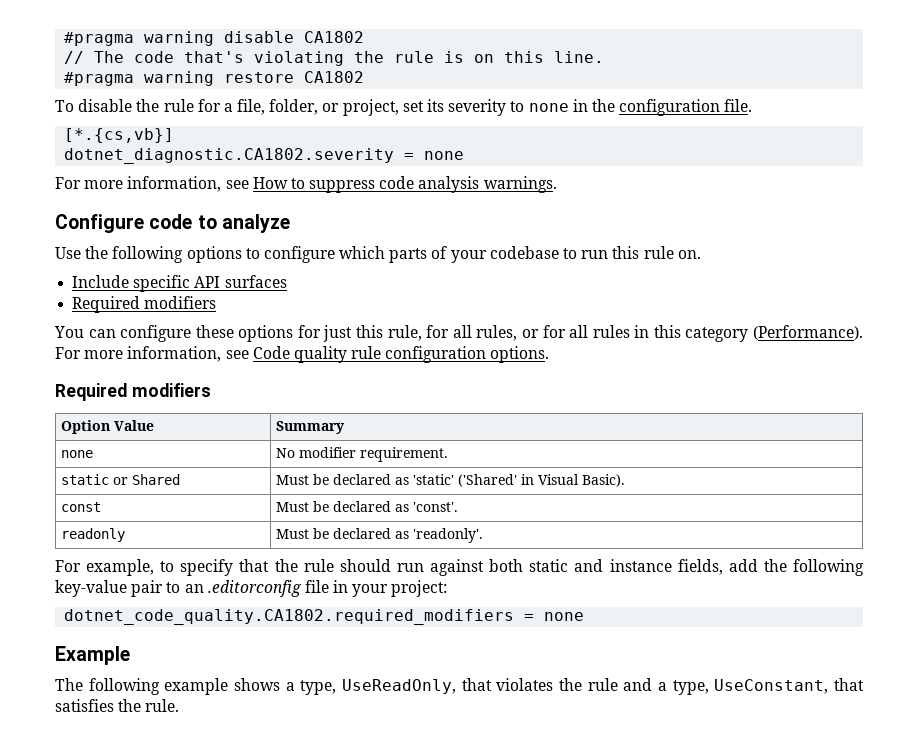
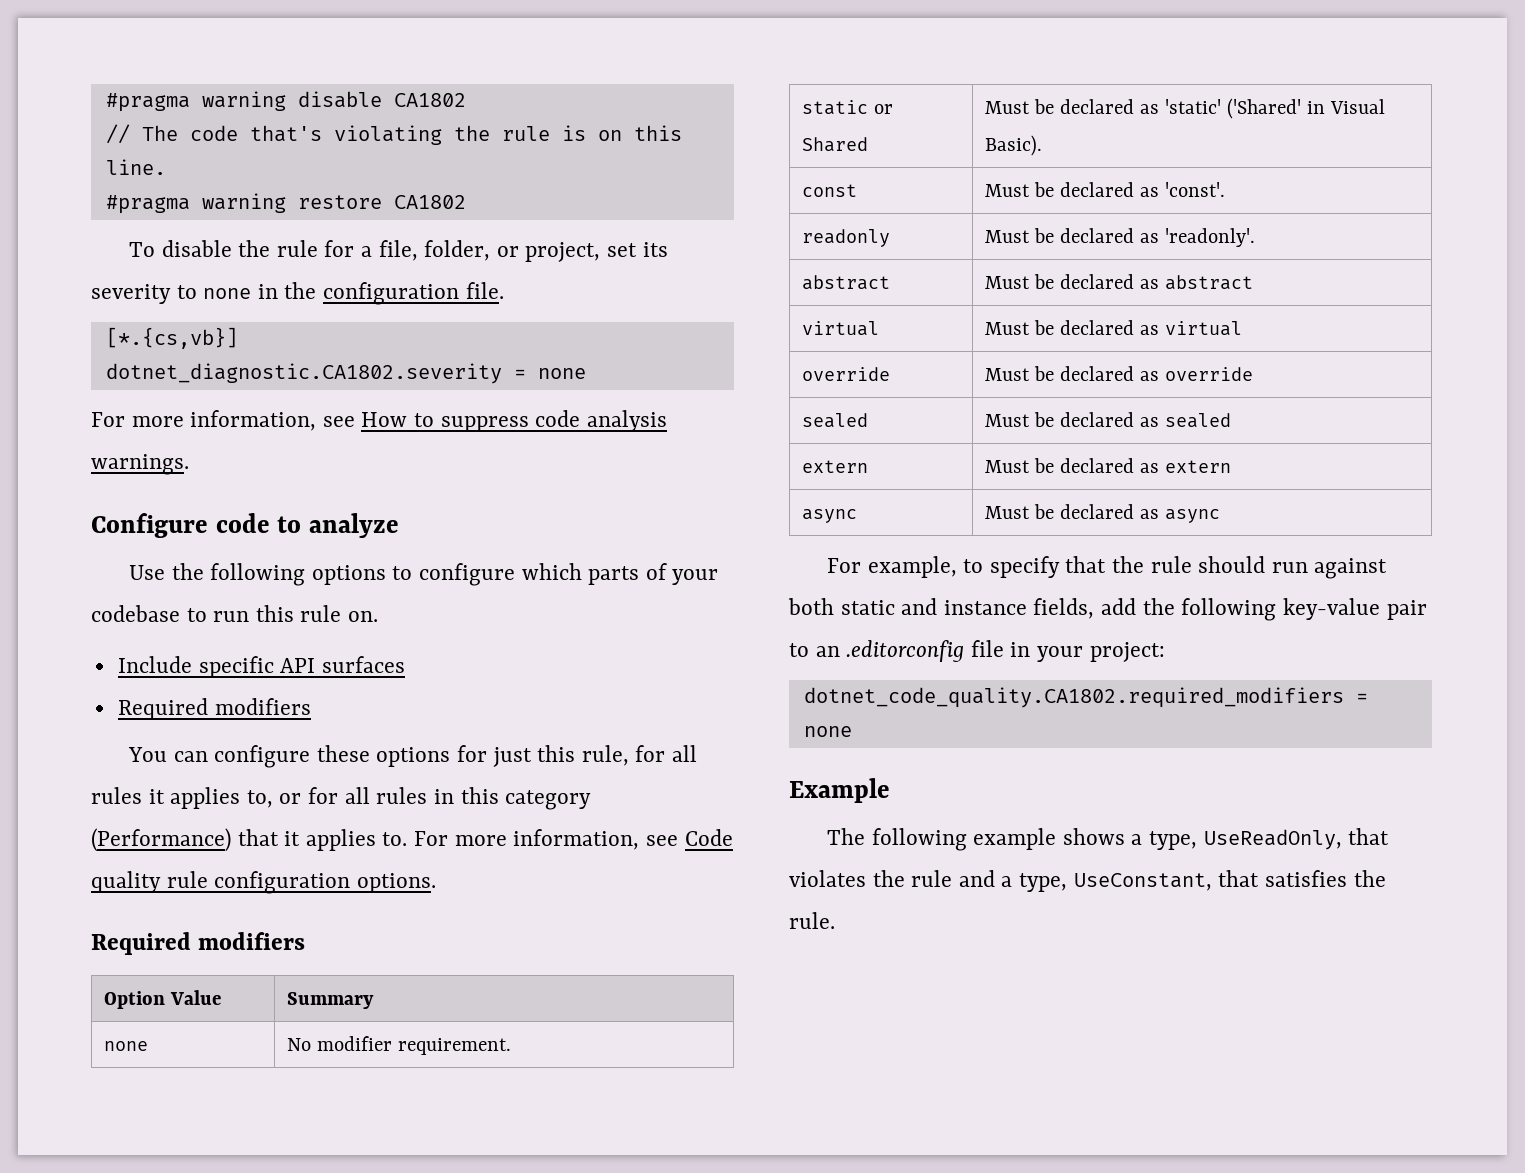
- You can configure these options for just this rule, for all rules, or for all rules in this category (Performance).
+ You can configure these options for just this rule, for all rules it applies to, or for all rules in this category (Performance) that it applies to.
+ abstract | Must be declared as abstract
+ virtual | Must be declared as virtual
+ override | Must be declared as override
+ sealed | Must be declared as sealed
+ extern | Must be declared as extern
+ async | Must be declared as async

